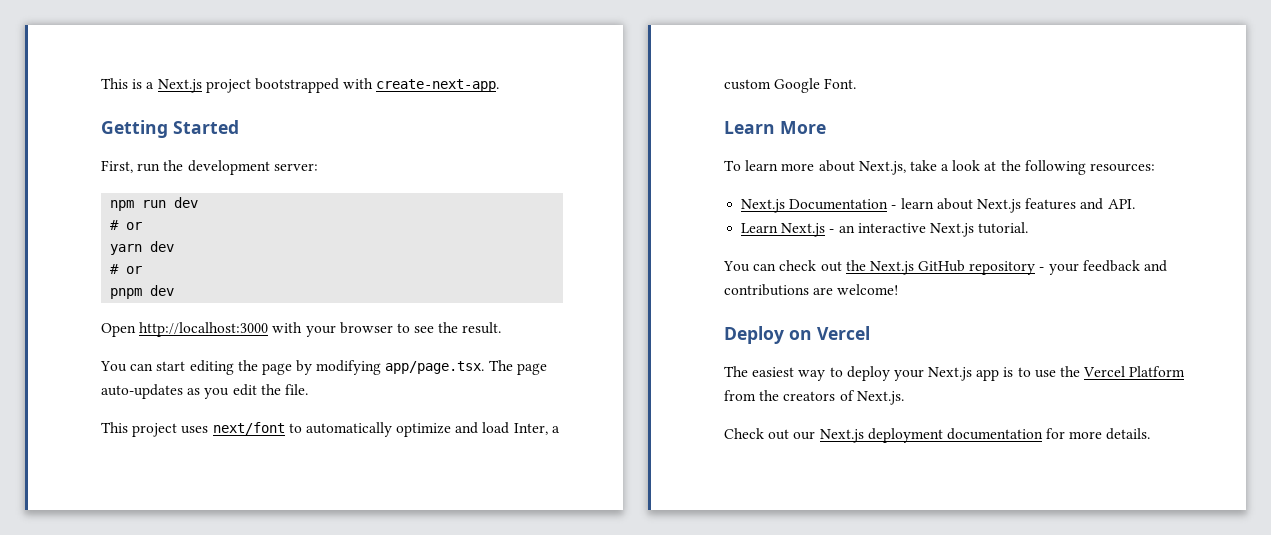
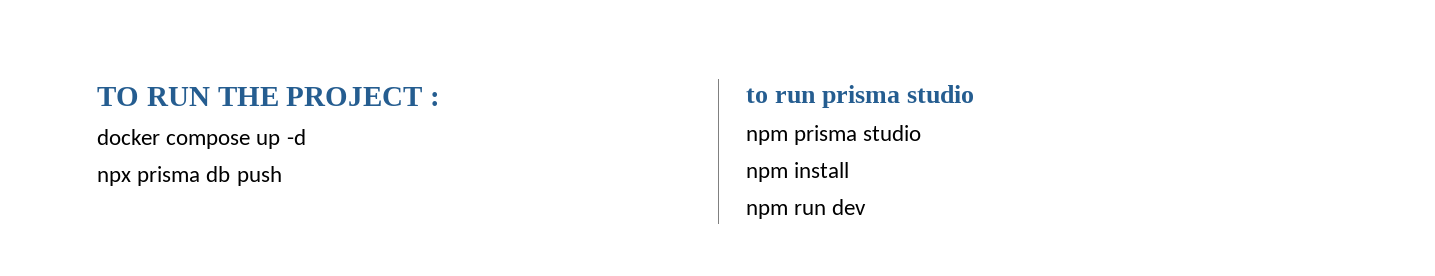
- This is a Next.js project bootstrapped with create-next-app.
- Getting Started
- First, run the development server:
+ TO RUN THE PROJECT :
+ docker compose up -d
+ npx prisma db push
+ to run prisma studio
+ npm prisma studio
+ npm install
  npm run dev
- # or
- yarn dev
- # or
- pnpm dev
- Open http://localhost:3000 with your browser to see the result.
- You can start editing the page by modifying app/page.tsx. The page auto-updates as you edit the file.
- This project uses next/font to automatically optimize and load Inter, a custom Google Font.
- Learn More
- To learn more about Next.js, take a look at the following resources:
- Next.js Documentation - learn about Next.js features and API.
- Learn Next.js - an interactive Next.js tutorial.
- You can check out the Next.js GitHub repository - your feedback and contributions are welcome!
- Deploy on Vercel
- The easiest way to deploy your Next.js app is to use the Vercel Platform from the creators of Next.js.
- Check out our Next.js deployment documentation for more details.

